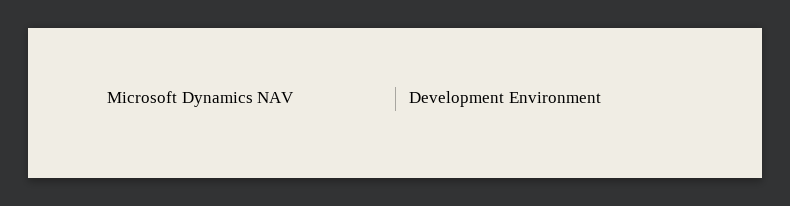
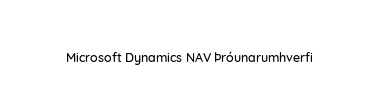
- Microsoft Dynamics NAV Development Environment
+ Microsoft Dynamics NAV Þróunarumhverfi

